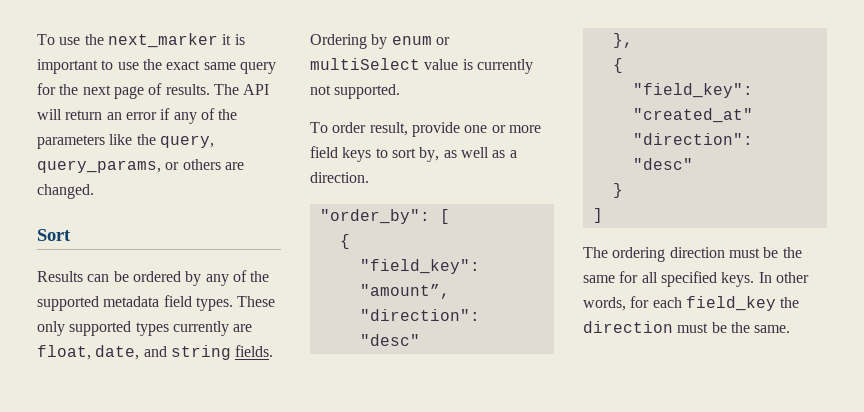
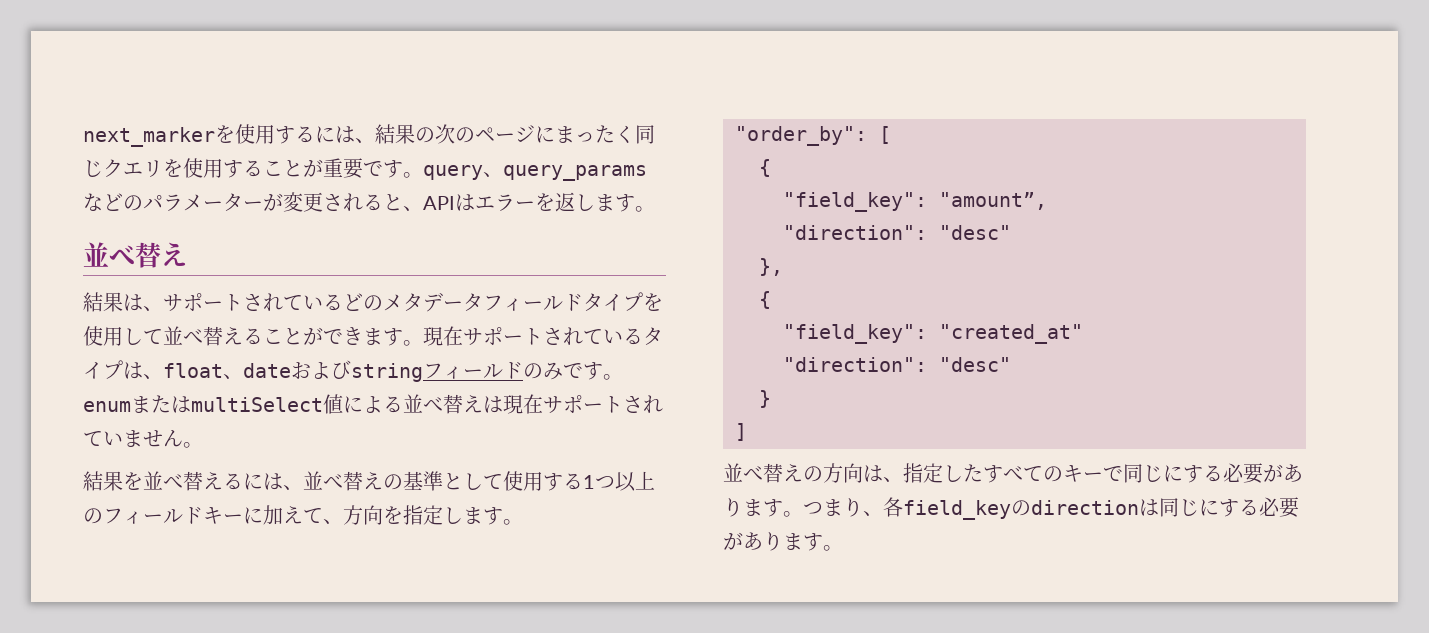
- To use the next_marker it is important to use the exact same query for the next page of results. The API will return an error if any of the parameters like the query, query_params, or others are changed.
- Sort
- Results can be ordered by any of the supported metadata field types. These only supported types currently are float, date, and string fields. Ordering by enum or multiSelect value is currently not supported.
- To order result, provide one or more field keys to sort by, as well as a direction.
+ next_markerを使用するには、結果の次のページにまったく同じクエリを使用することが重要です。query、query_paramsなどのパラメーターが変更されると、APIはエラーを返します。
+ 並べ替え
+ 結果は、サポートされているどのメタデータフィールドタイプを使用して並べ替えることができます。現在サポートされているタイプは、float、dateおよびstringフィールドのみです。enumまたはmultiSelect値による並べ替えは現在サポートされていません。
+ 結果を並べ替えるには、並べ替えの基準として使用する1つ以上のフィールドキーに加えて、方向を指定します。
- The ordering direction must be the same for all specified keys. In other words, for each field_key the direction must be the same.
+ 並べ替えの方向は、指定したすべてのキーで同じにする必要があります。つまり、各field_keyのdirectionは同じにする必要があります。

